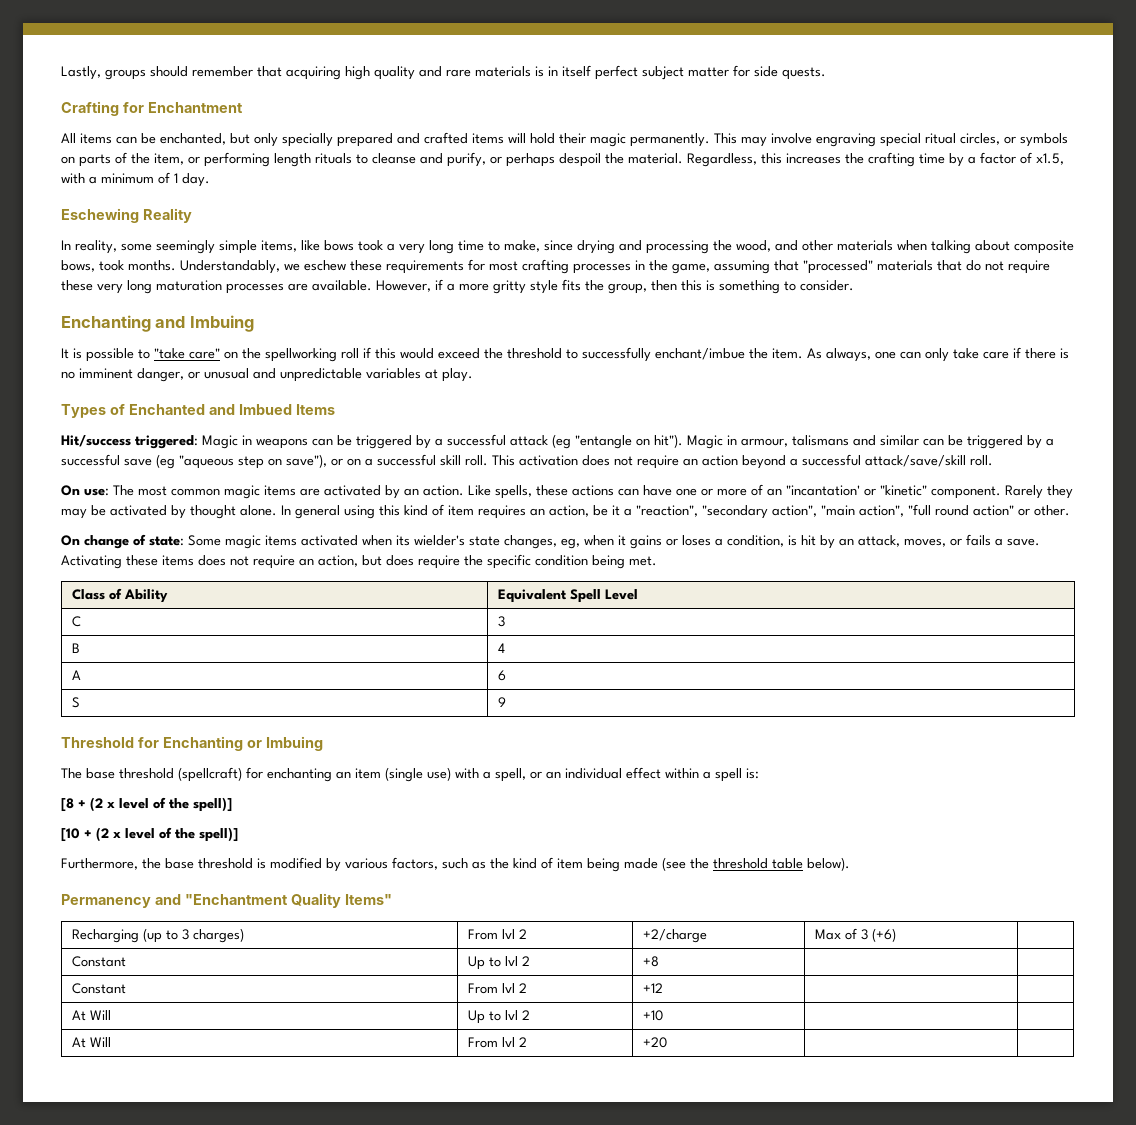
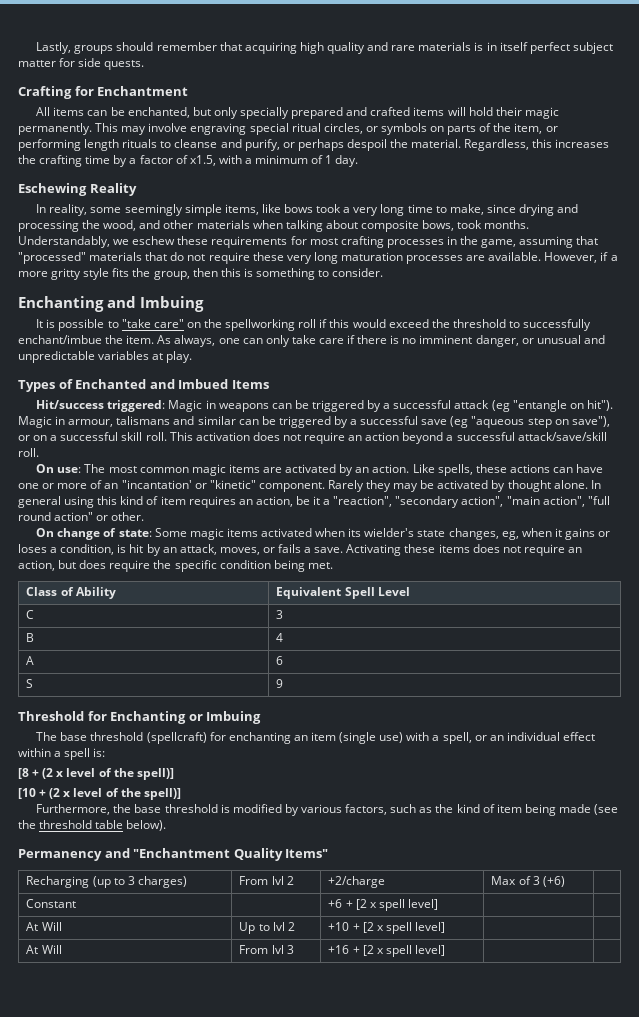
- Constant | Up to lvl 2 | +8 | |
- Constant | From lvl 2 | +12 | |
+ Constant | | +6 + [2 x spell level] | |
- At Will | Up to lvl 2 | +10 | |
+ At Will | Up to lvl 2 | +10 + [2 x spell level] | |
- At Will | From lvl 2 | +20 | |
+ At Will | From lvl 3 | +16 + [2 x spell level] | |

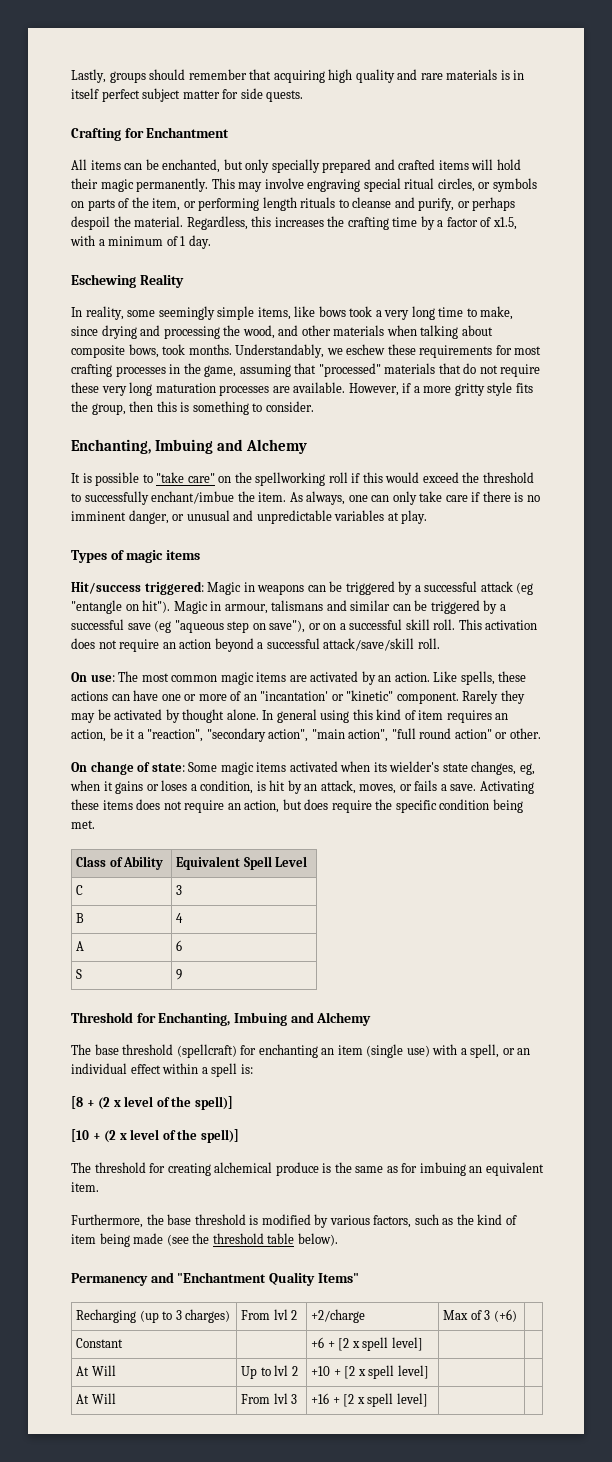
  However, if a more gritty style fits the group, then this is something to consider.
- Enchanting and Imbuing
+ Enchanting, Imbuing and Alchemy
- Types of Enchanted and Imbued Items
+ Types of magic items
- Threshold for Enchanting or Imbuing
+ Threshold for Enchanting, Imbuing and Alchemy
+ The threshold for creating alchemical produce is the same as for imbuing an equivalent item.

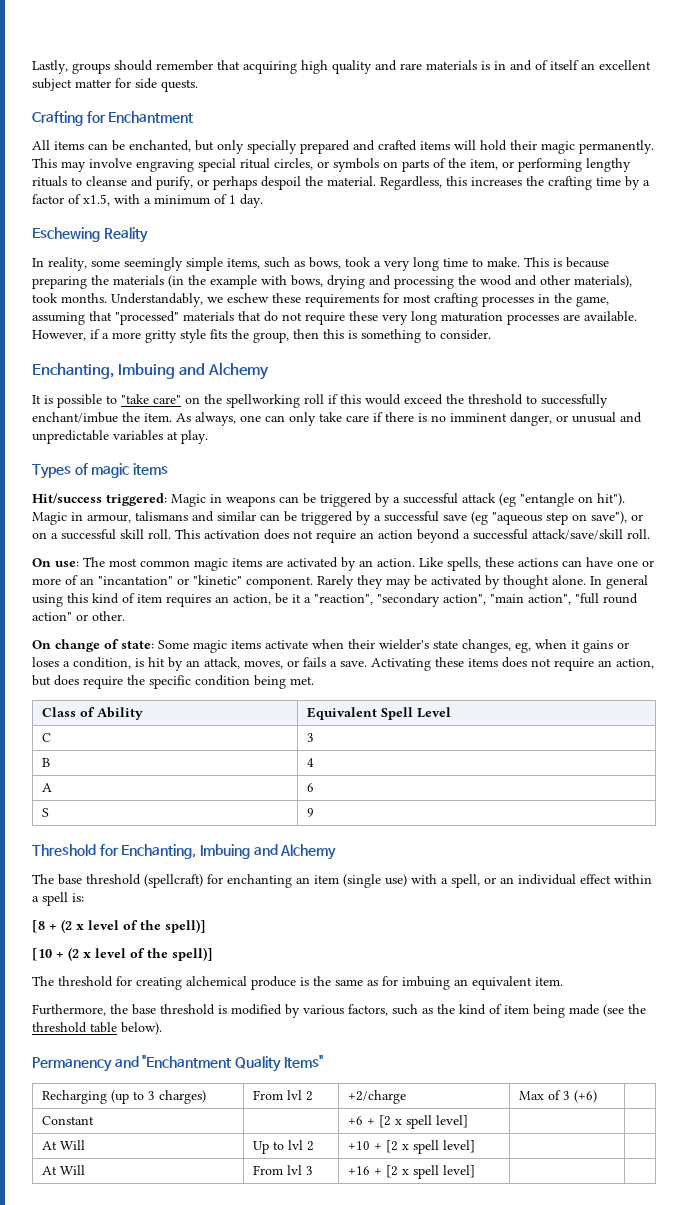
- Lastly, groups should remember that acquiring high quality and rare materials is in itself perfect subject matter for side quests.
+ Lastly, groups should remember that acquiring high quality and rare materials is in and of itself an excellent subject matter for side quests.
- This may involve engraving special ritual circles, or symbols on parts of the item, or performing length rituals to cleanse and purify, or perhaps despoil the material.
+ This may involve engraving special ritual circles, or symbols on parts of the item, or performing lengthy rituals to cleanse and purify, or perhaps despoil the material.
- In reality, some seemingly simple items, like bows took a very long time to make, since drying and processing the wood, and other materials when talking about composite bows, took months.
+ In reality, some seemingly simple items, such as bows, took a very long time to make. This is because preparing the materials (in the example with bows, drying and processing the wood and other materials), took months.
- Like spells, these actions can have one or more of an "incantation' or "kinetic" component.
+ Like spells, these actions can have one or more of an "incantation" or "kinetic" component.
- On change of state: Some magic items activated when its wielder's state changes, eg, when it gains or loses a condition, is hit by an attack, moves, or fails a save.
+ On change of state: Some magic items activate when their wielder's state changes, eg, when it gains or loses a condition, is hit by an attack, moves, or fails a save.

